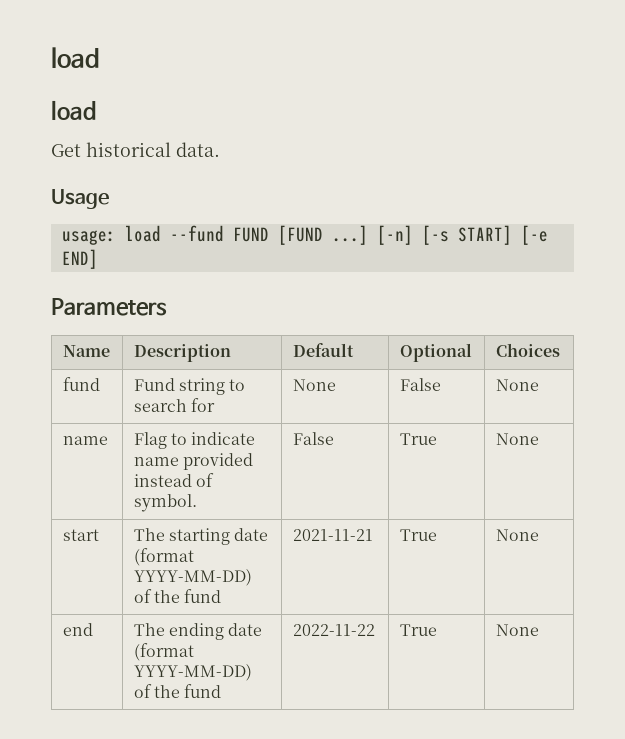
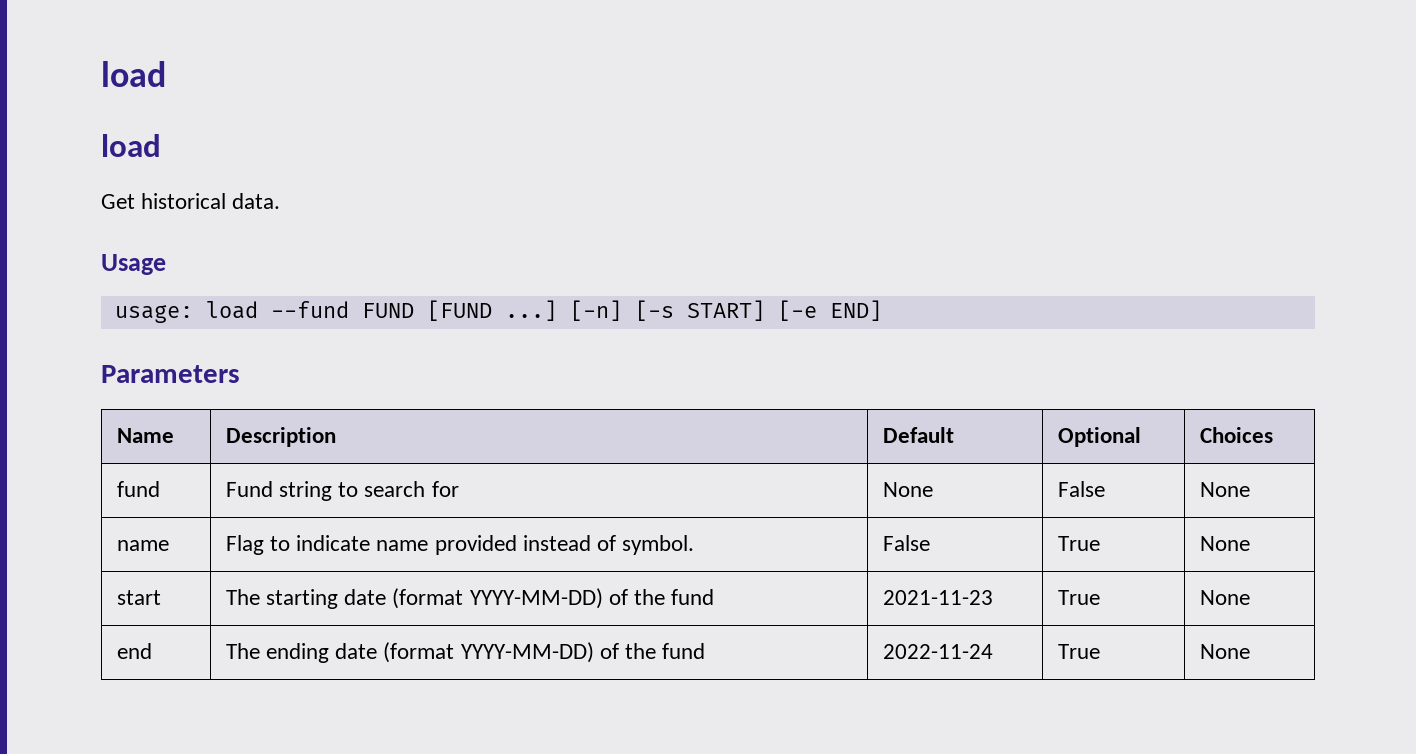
- start | The starting date (format YYYY-MM-DD) of the fund | 2021-11-21 | True | None
+ start | The starting date (format YYYY-MM-DD) of the fund | 2021-11-23 | True | None
- end | The ending date (format YYYY-MM-DD) of the fund | 2022-11-22 | True | None
+ end | The ending date (format YYYY-MM-DD) of the fund | 2022-11-24 | True | None

